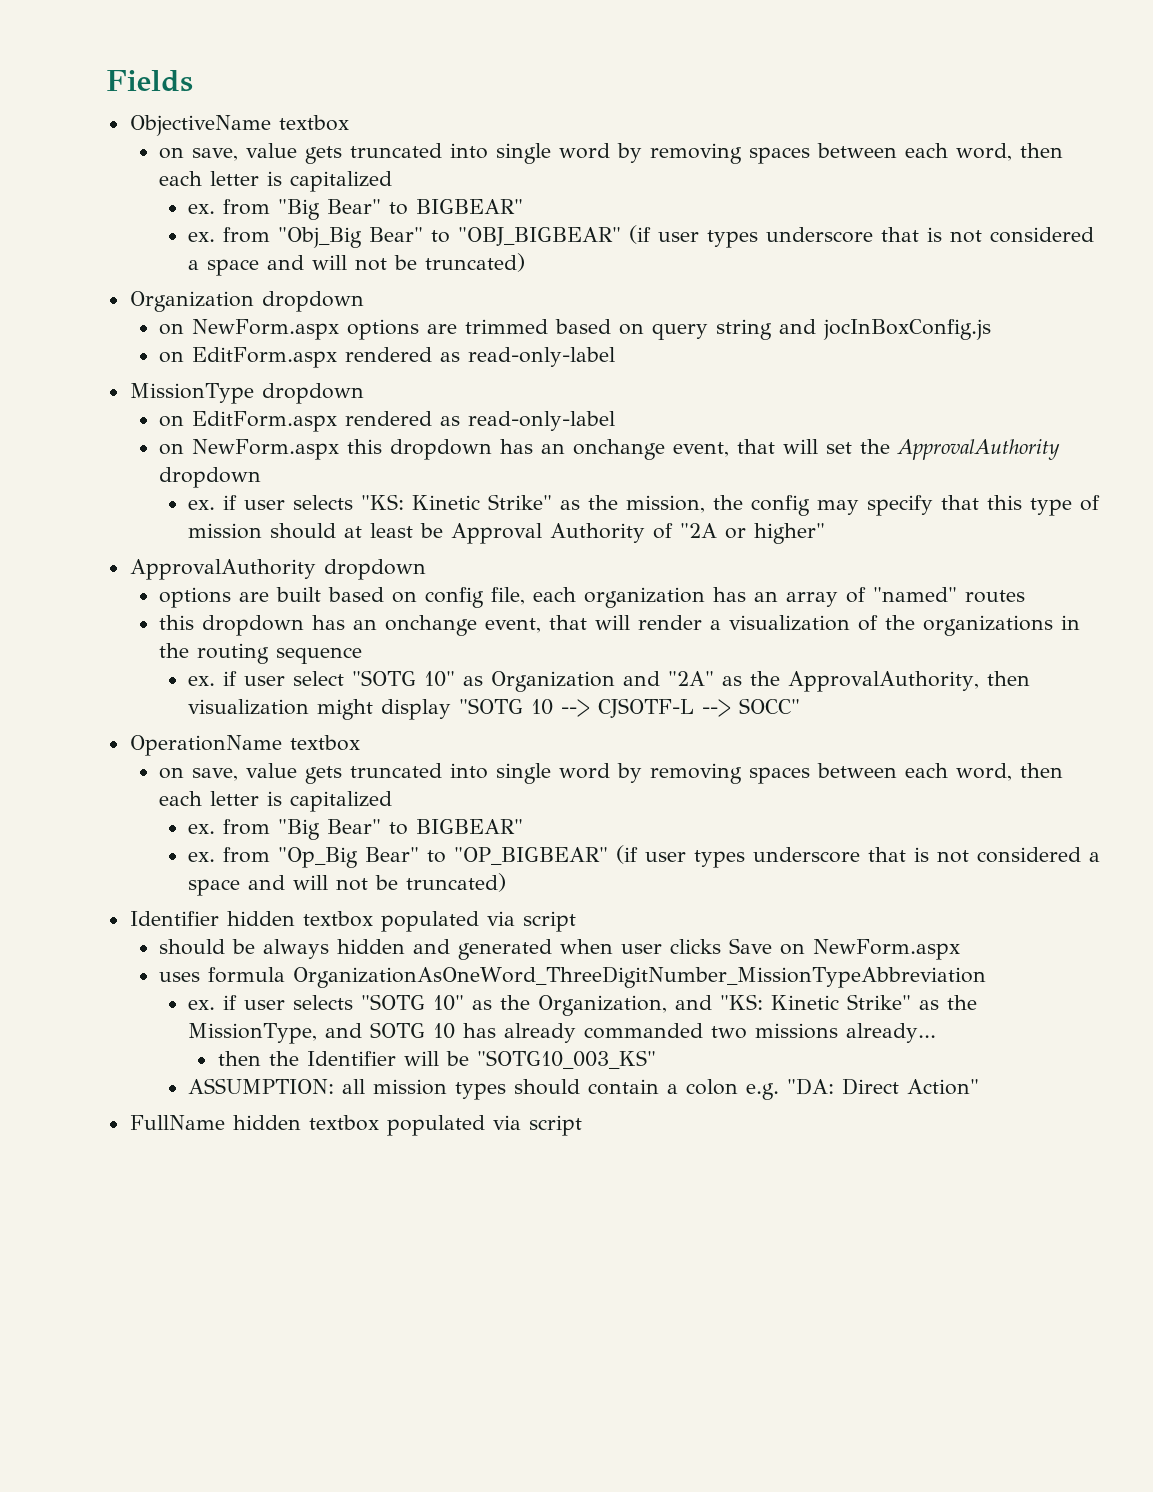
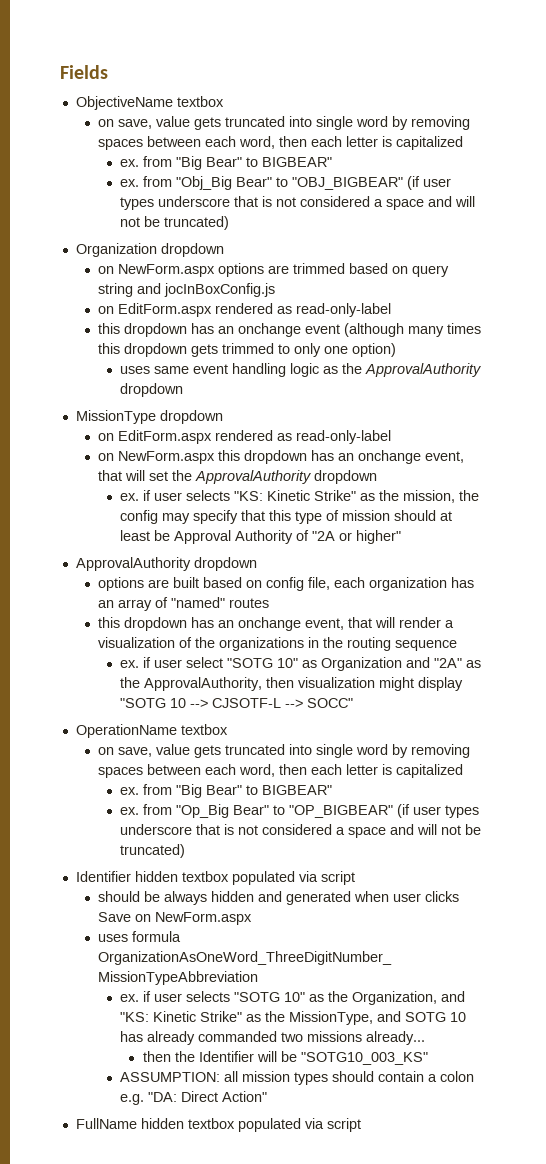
+ this dropdown has an onchange event (although many times this dropdown gets trimmed to only one option)
+ uses same event handling logic as the ApprovalAuthority dropdown

